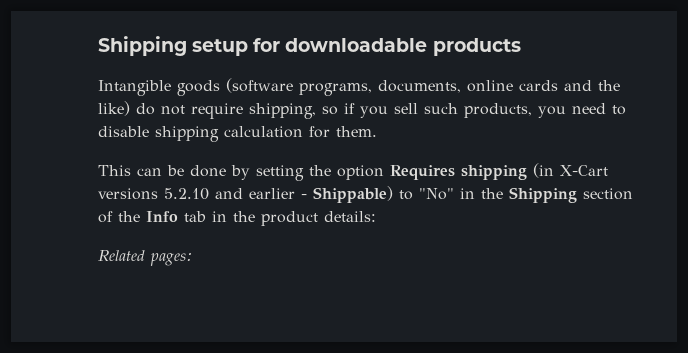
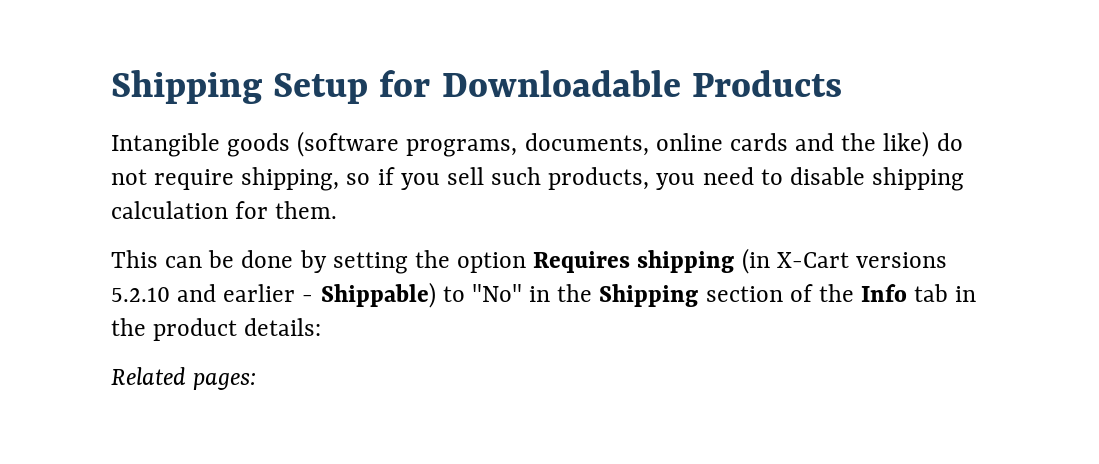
- Shipping setup for downloadable products
+ Shipping Setup for Downloadable Products

